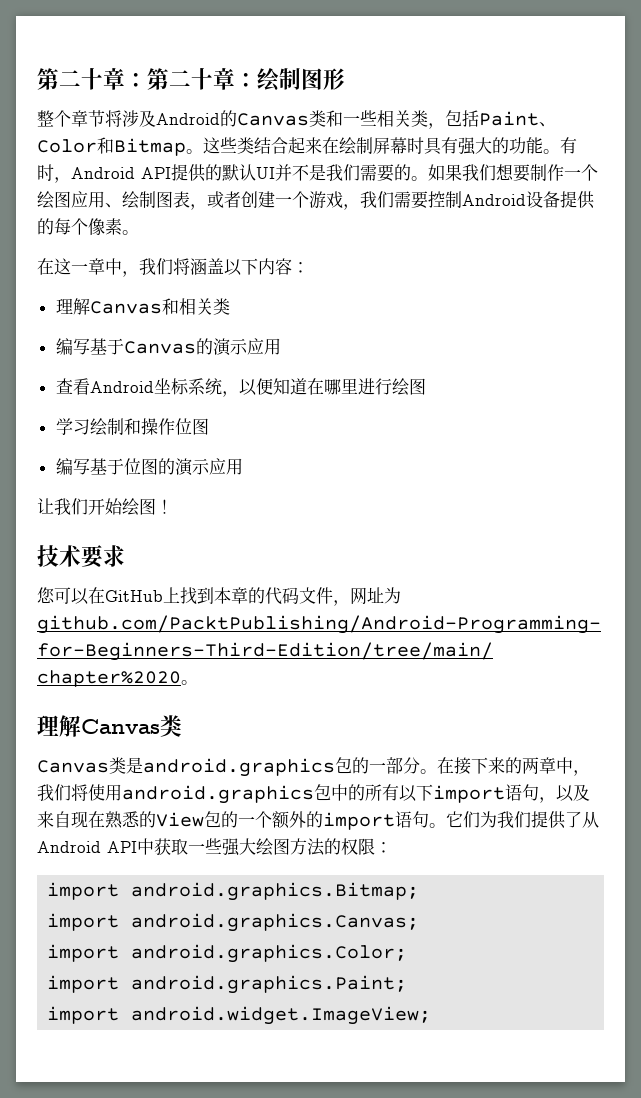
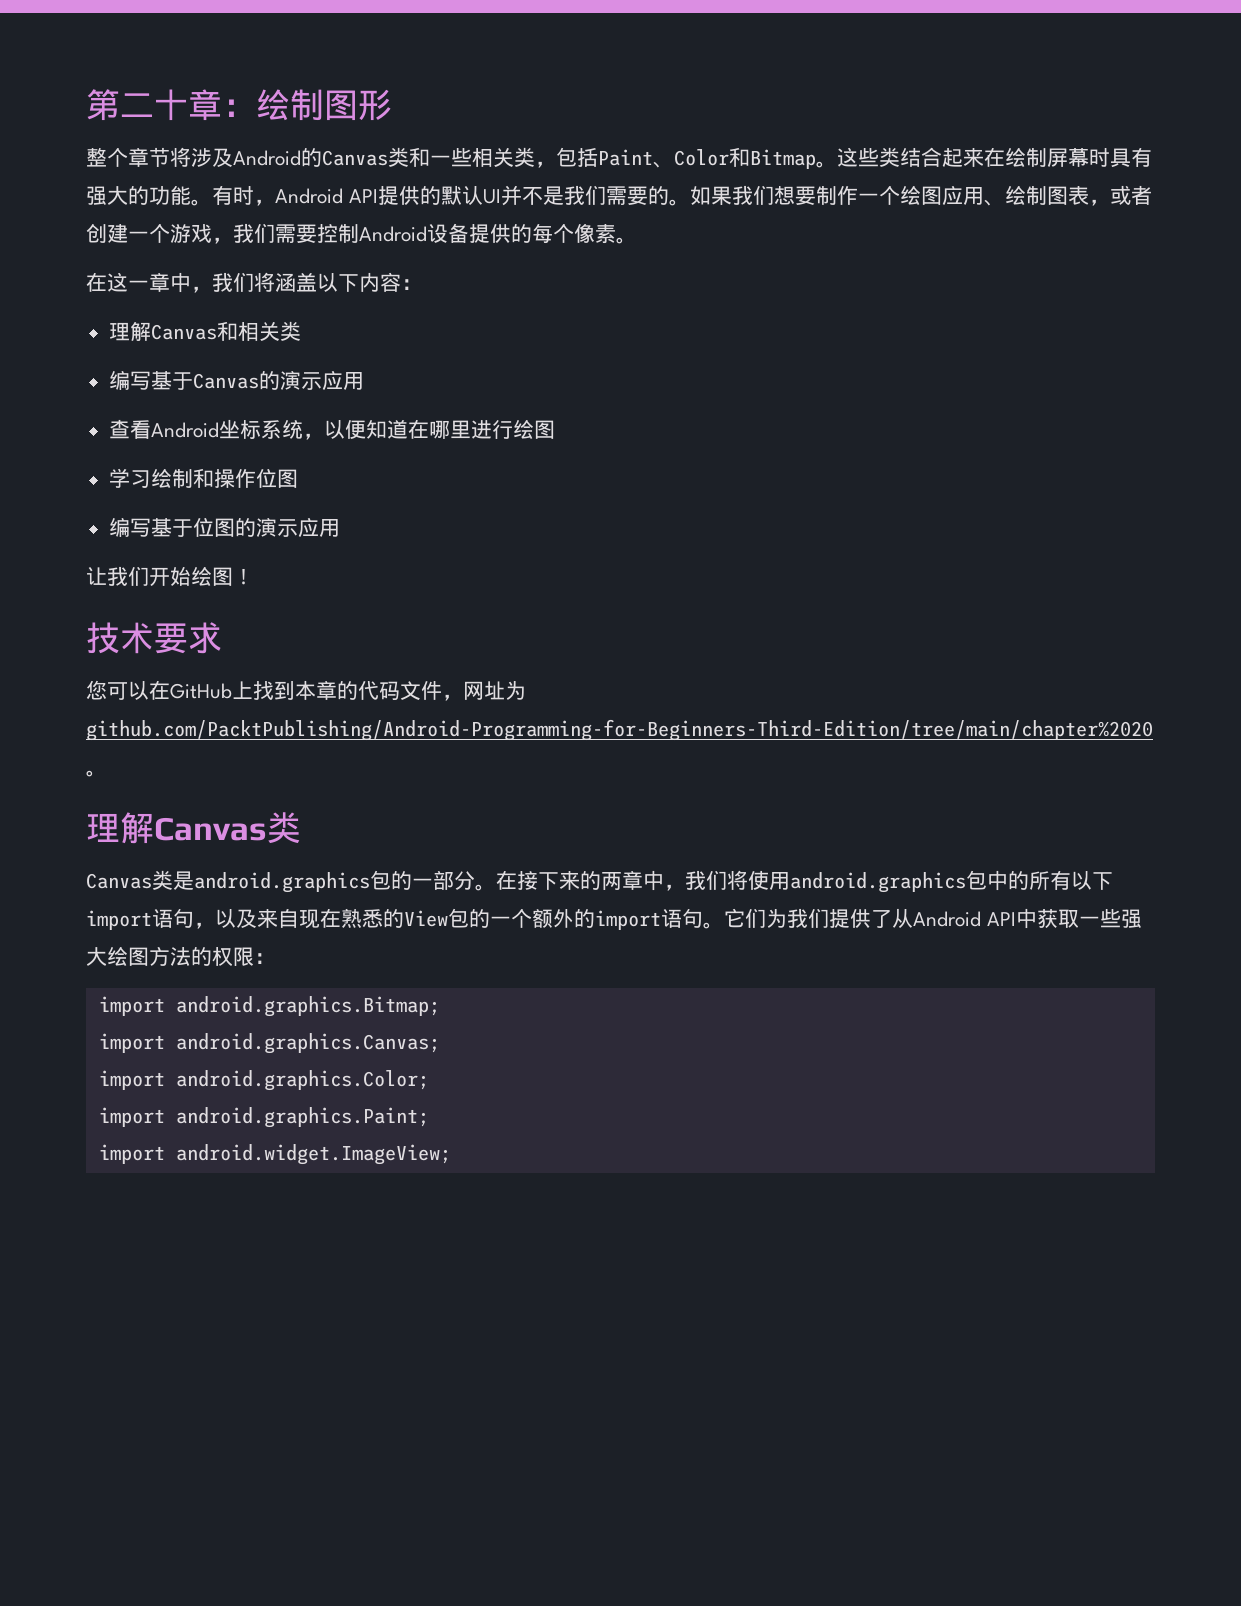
- 第二十章：第二十章：绘制图形
+ 第二十章：绘制图形

